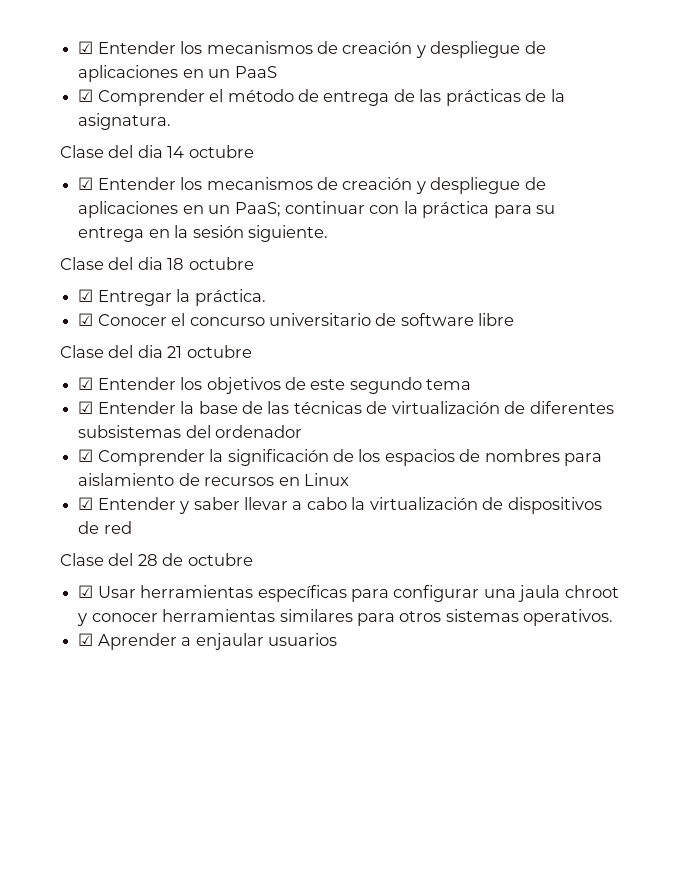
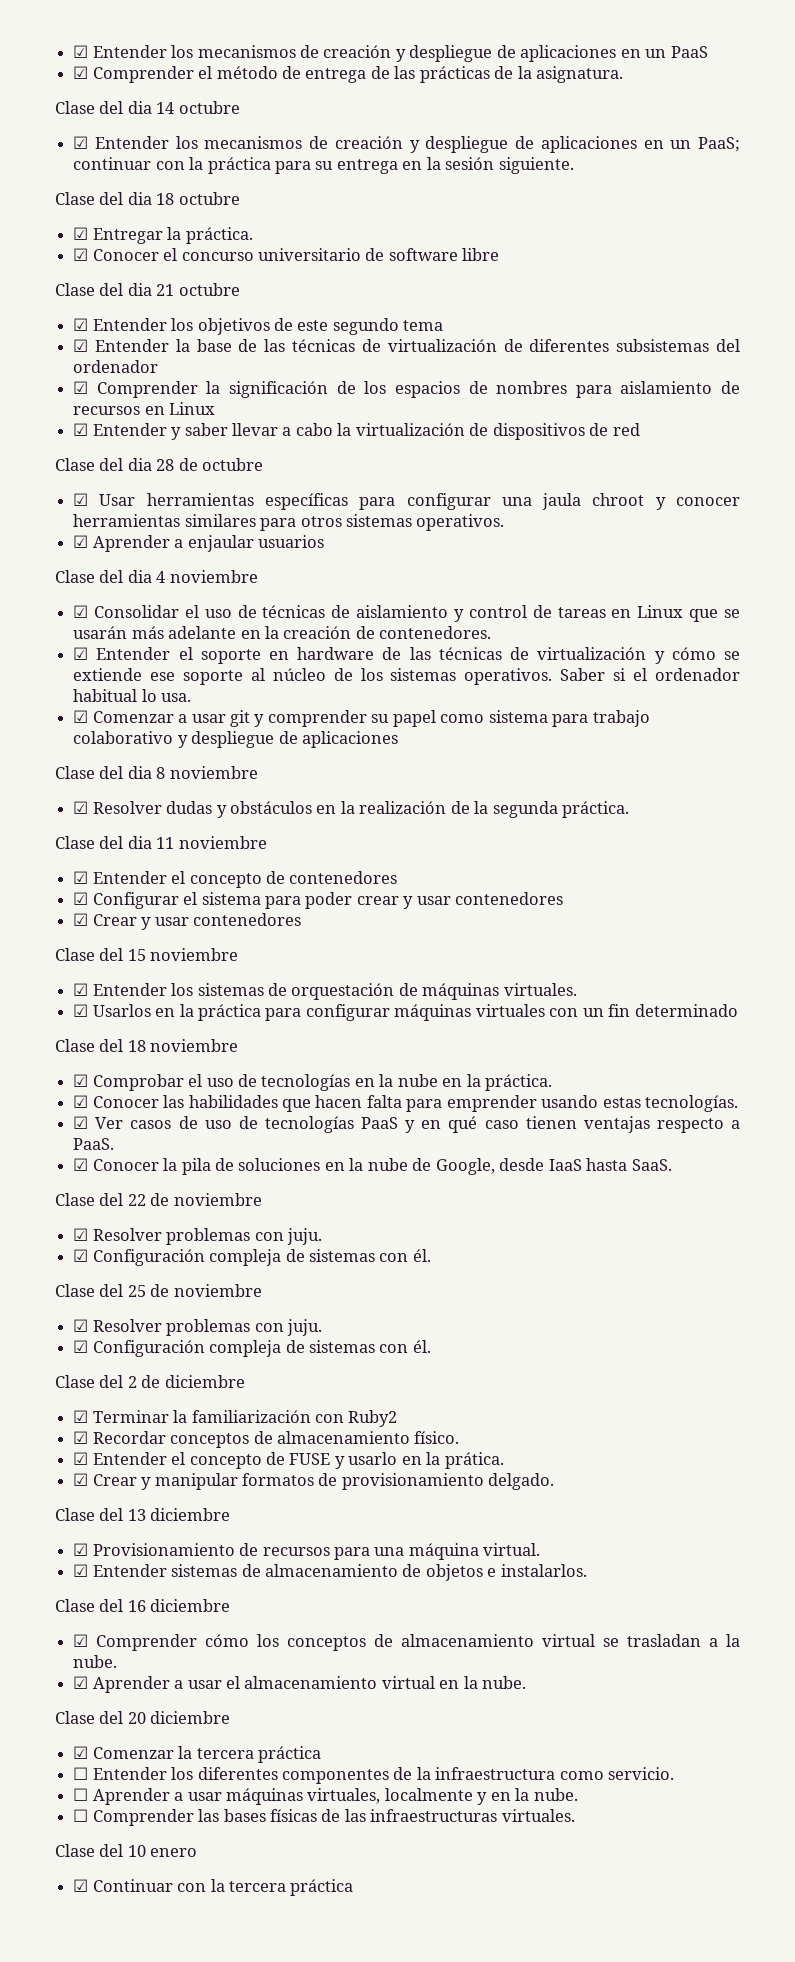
- Clase del 28 de octubre
+ Clase del dia 28 de octubre
+ Clase del dia 4 noviembre
+ ☑ Consolidar el uso de técnicas de aislamiento y control de tareas en Linux que se usarán más adelante en la creación de contenedores.
+ ☑ Entender el soporte en hardware de las técnicas de virtualización y cómo se extiende ese soporte al núcleo de los sistemas operativos. Saber si el ordenador habitual lo usa.
+ ☑ Comenzar a usar git y comprender su papel como sistema para trabajo colaborativo y despliegue de aplicaciones
+ Clase del dia 8 noviembre
+ ☑ Resolver dudas y obstáculos en la realización de la segunda práctica.
+ Clase del dia 11 noviembre
+ ☑ Entender el concepto de contenedores
+ ☑ Configurar el sistema para poder crear y usar contenedores
+ ☑ Crear y usar contenedores
+ Clase del 15 noviembre
+ ☑ Entender los sistemas de orquestación de máquinas virtuales.
+ ☑ Usarlos en la práctica para configurar máquinas virtuales con un fin determinado
+ Clase del 18 noviembre
+ ☑ Comprobar el uso de tecnologías en la nube en la práctica.
+ ☑ Conocer las habilidades que hacen falta para emprender usando estas tecnologías.
+ ☑ Ver casos de uso de tecnologías PaaS y en qué caso tienen ventajas respecto a PaaS.
+ ☑ Conocer la pila de soluciones en la nube de Google, desde IaaS hasta SaaS.
+ Clase del 22 de noviembre
+ ☑ Resolver problemas con juju.
+ ☑ Configuración compleja de sistemas con él.
+ Clase del 25 de noviembre
+ ☑ Resolver problemas con juju.
+ ☑ Configuración compleja de sistemas con él.
+ Clase del 2 de diciembre
+ ☑ Terminar la familiarización con Ruby2
+ ☑ Recordar conceptos de almacenamiento físico.
+ ☑ Entender el concepto de FUSE y usarlo en la prática.
+ ☑ Crear y manipular formatos de provisionamiento delgado.
+ Clase del 13 diciembre
+ ☑ Provisionamiento de recursos para una máquina virtual.
+ ☑ Entender sistemas de almacenamiento de objetos e instalarlos.
+ Clase del 16 diciembre
+ ☑ Comprender cómo los conceptos de almacenamiento virtual se trasladan a la nube.
+ ☑ Aprender a usar el almacenamiento virtual en la nube.
+ Clase del 20 diciembre
+ ☑ Comenzar la tercera práctica
+ ☐ Entender los diferentes componentes de la infraestructura como servicio.
+ ☐ Aprender a usar máquinas virtuales, localmente y en la nube.
+ ☐ Comprender las bases físicas de las infraestructuras virtuales.
+ Clase del 10 enero
+ ☑ Continuar con la tercera práctica

